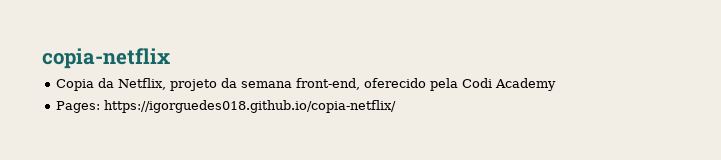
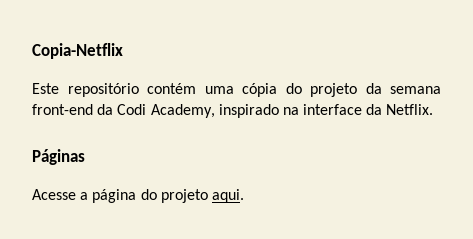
- copia-netflix
- Copia da Netflix, projeto da semana front-end, oferecido pela Codi Academy
- Pages: https://igorguedes018.github.io/copia-netflix/
+ Copia-Netflix
+ Este repositório contém uma cópia do projeto da semana front-end da Codi Academy, inspirado na interface da Netflix.
+ Páginas
+ Acesse a página do projeto aqui.

